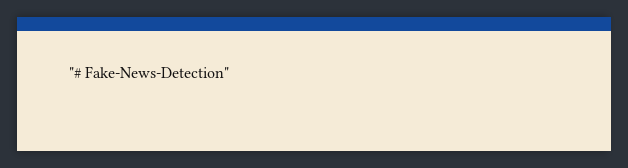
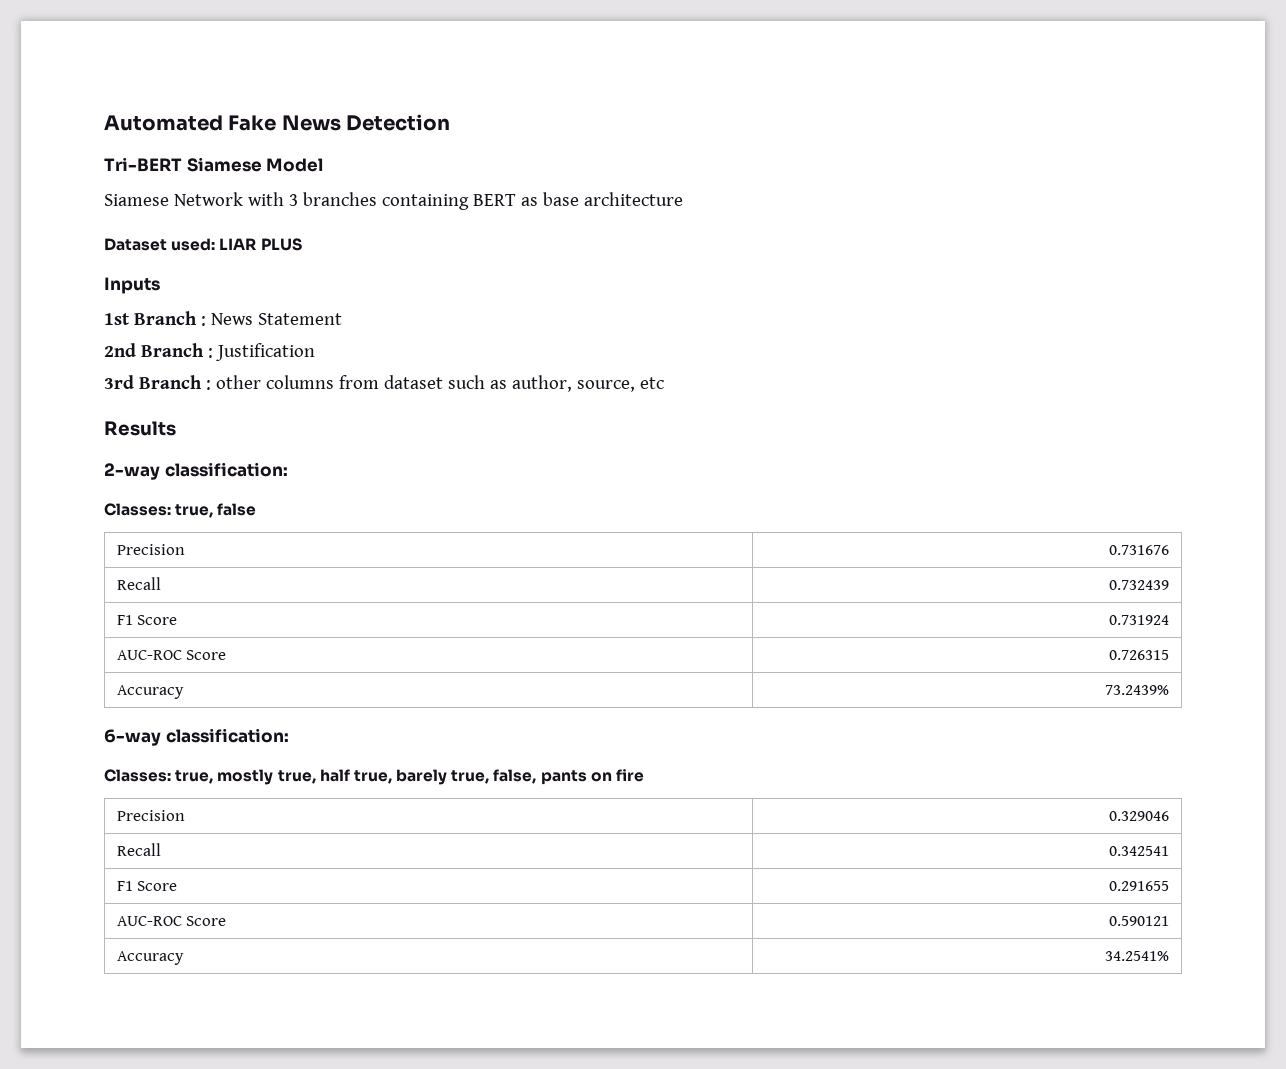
- "# Fake-News-Detection"
+ Automated Fake News Detection
+ Tri-BERT Siamese Model
+ Siamese Network with 3 branches containing BERT as base architecture
+ Dataset used: LIAR PLUS
+ Inputs
+ 1st Branch : News Statement
+ 2nd Branch : Justification
+ 3rd Branch : other columns from dataset such as author, source, etc
+ Results
+ 2-way classification:
+ Classes: true, false
+ Precision | 0.731676
+ Recall | 0.732439
+ F1 Score | 0.731924
+ AUC-ROC Score | 0.726315
+ Accuracy | 73.2439%
+ 6-way classification:
+ Classes: true, mostly true, half true, barely true, false, pants on fire
+ Precision | 0.329046
+ Recall | 0.342541
+ F1 Score | 0.291655
+ AUC-ROC Score | 0.590121
+ Accuracy | 34.2541%

